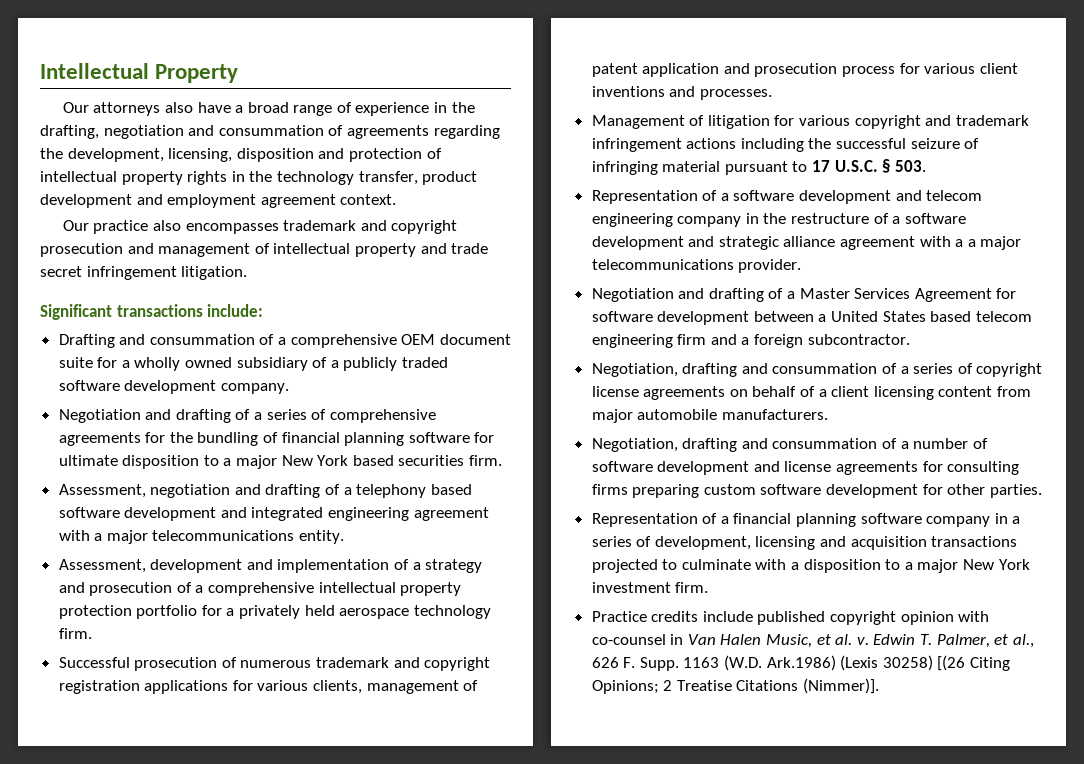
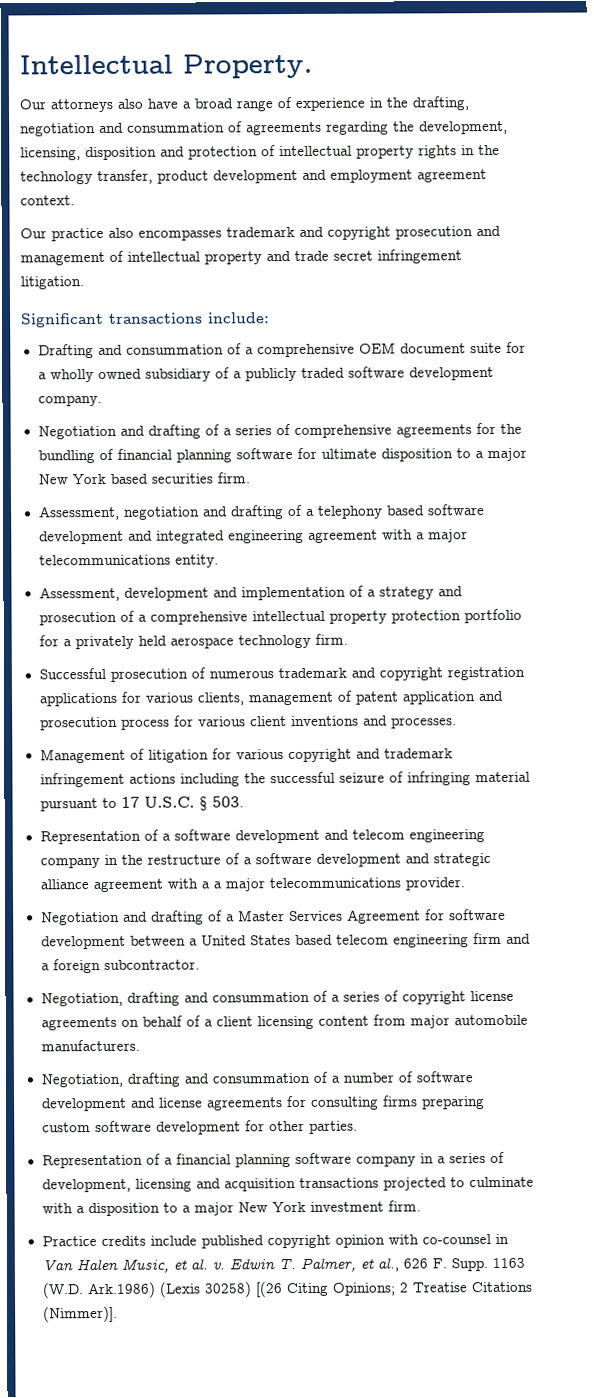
- Intellectual Property
+ Intellectual Property.

